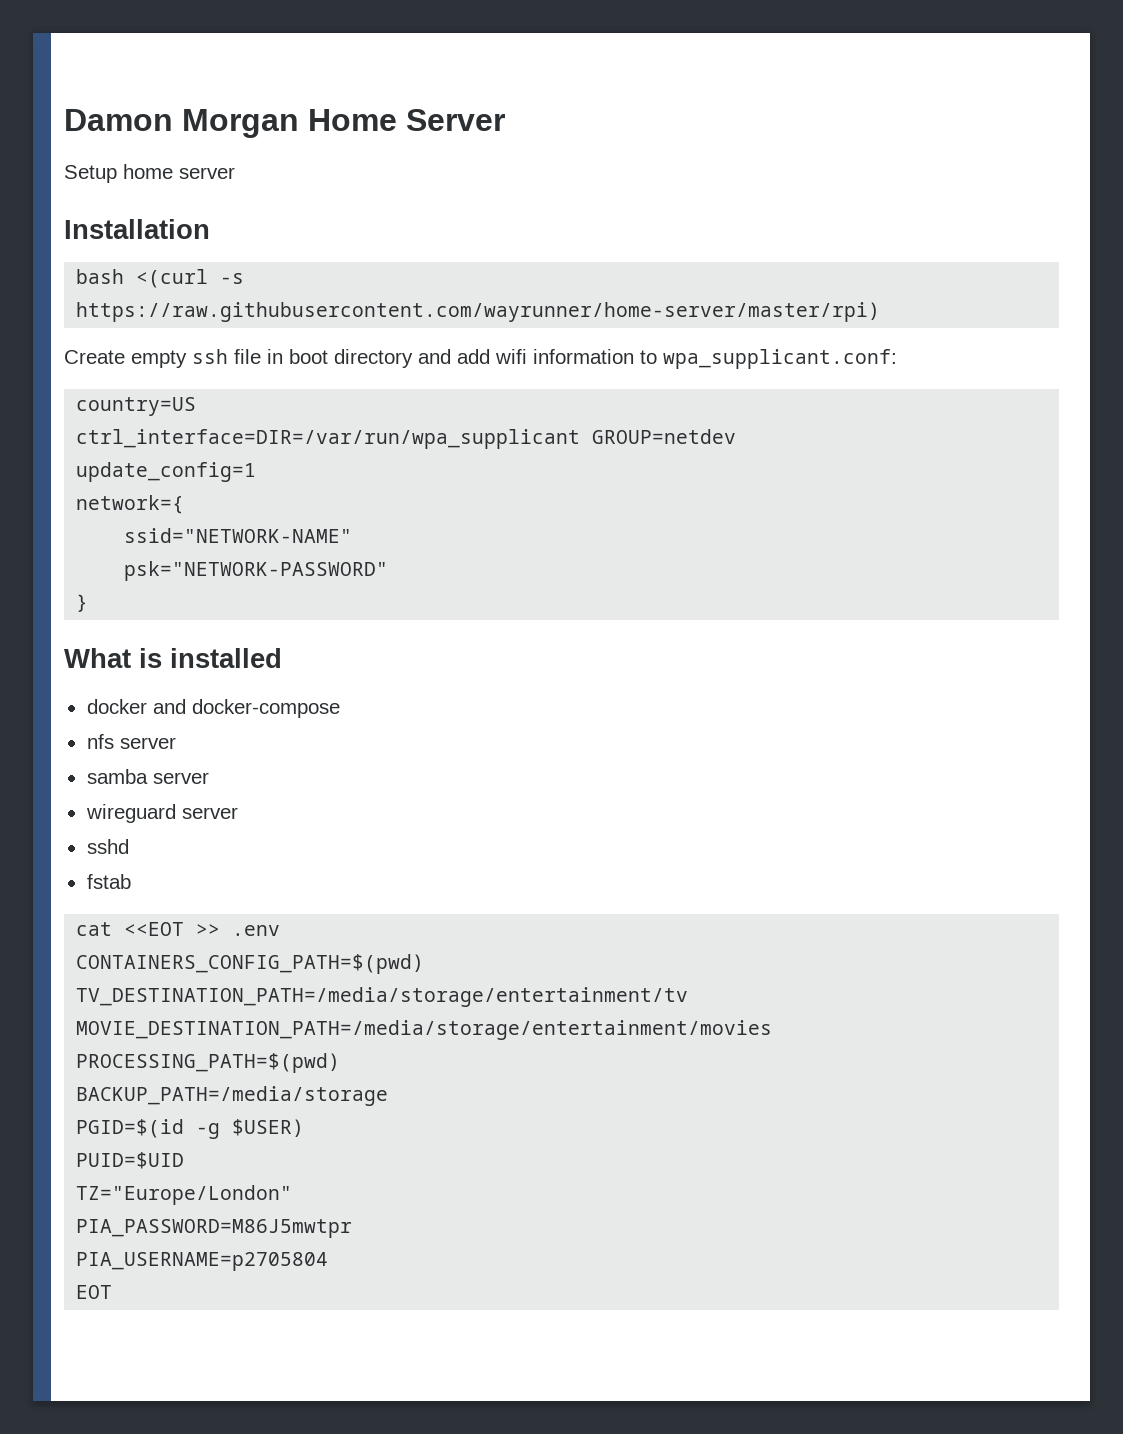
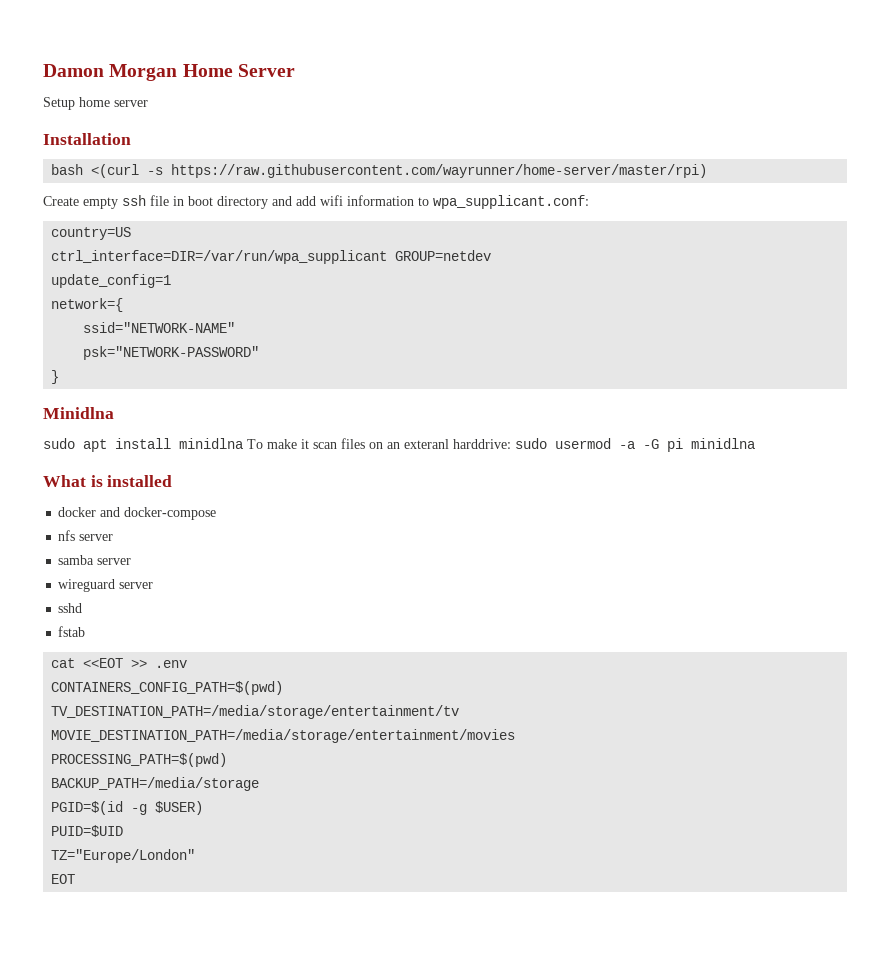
+ Minidlna
+ sudo apt install minidlna To make it scan files on an exteranl harddrive: sudo usermod -a -G pi minidlna
- PIA_PASSWORD=M86J5mwtpr
- PIA_USERNAME=p2705804

